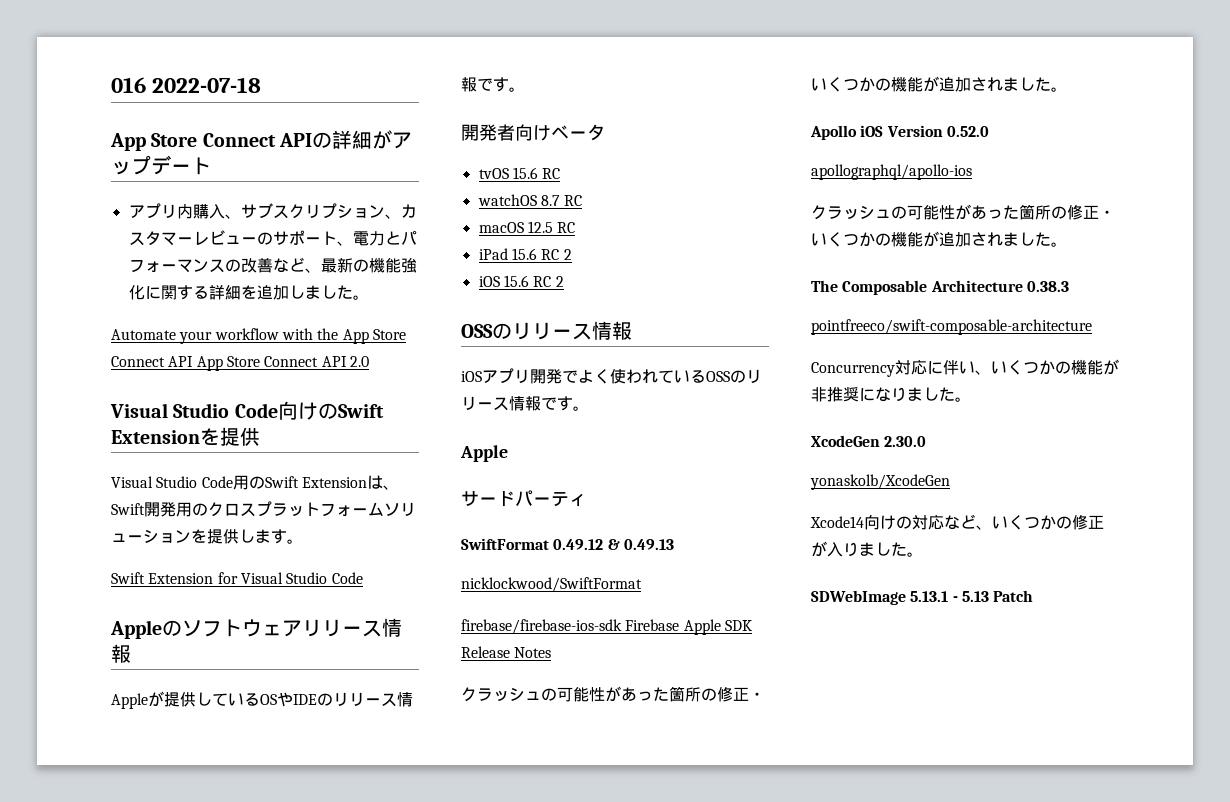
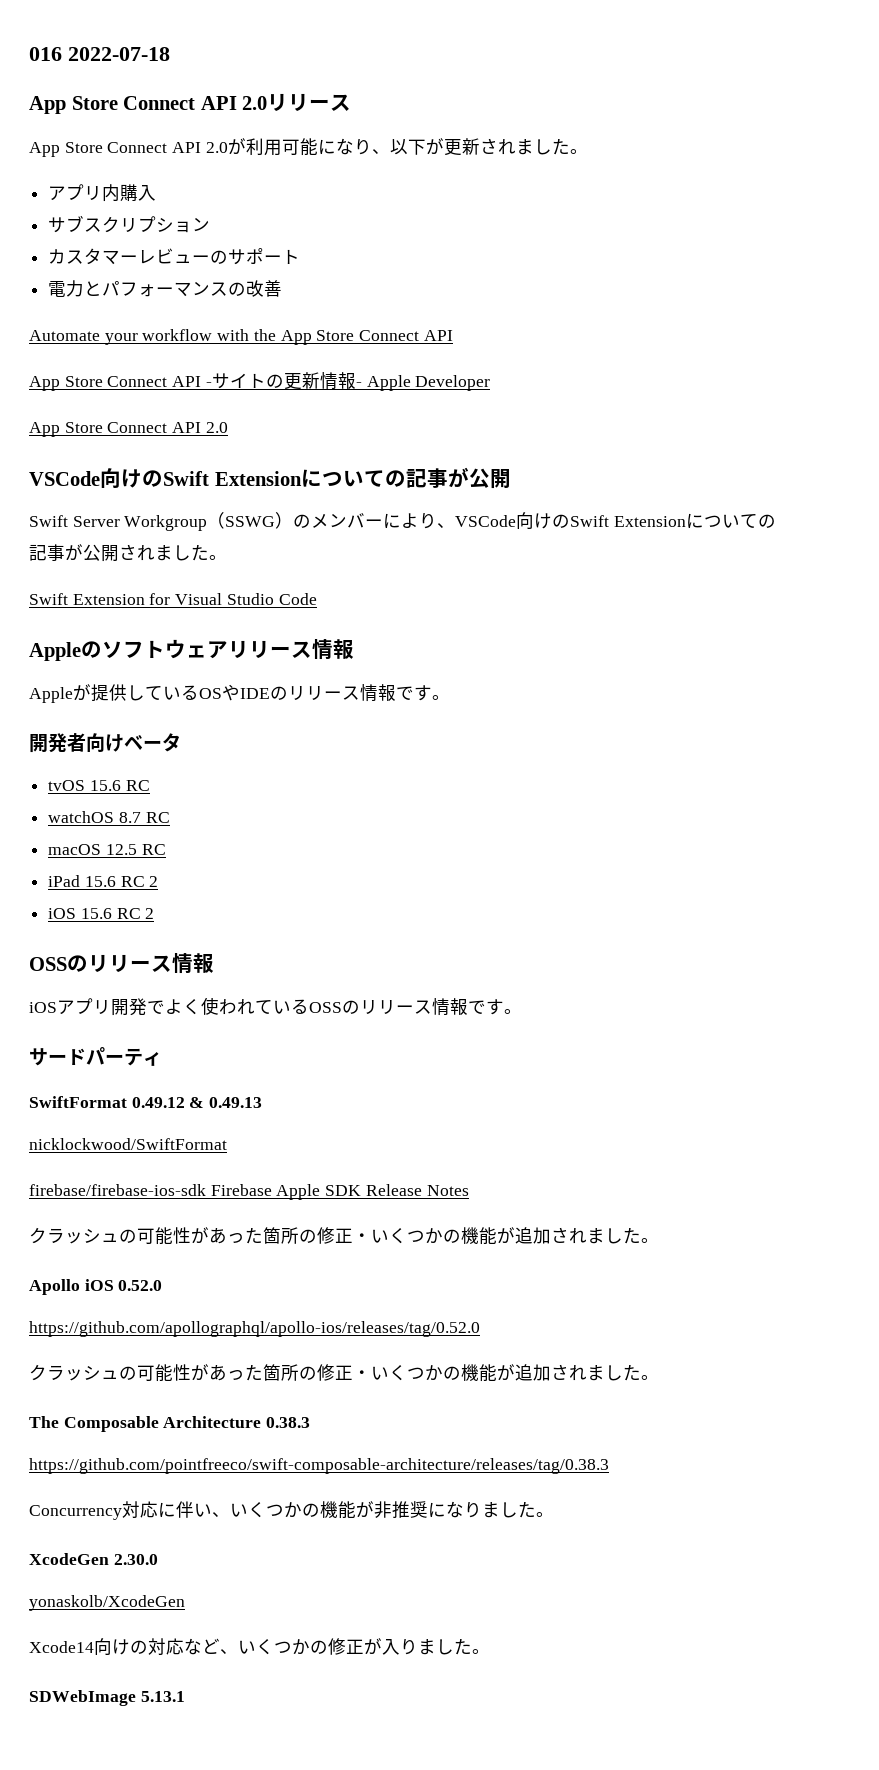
- App Store Connect APIの詳細がアップデート
+ App Store Connect API 2.0リリース
+ App Store Connect API 2.0が利用可能になり、以下が更新されました。
- アプリ内購入、サブスクリプション、カスタマーレビューのサポート、電力とパフォーマンスの改善など、最新の機能強化に関する詳細を追加しました。
+ アプリ内購入
+ サブスクリプション
+ カスタマーレビューのサポート
+ 電力とパフォーマンスの改善
- Automate your workflow with the App Store Connect API App Store Connect API 2.0
- Visual Studio Code向けのSwift Extensionを提供
- Visual Studio Code用のSwift Extensionは、Swift開発用のクロスプラットフォームソリューションを提供します。
+ Automate your workflow with the App Store Connect API
+ App Store Connect API -サイトの更新情報- Apple Developer
+ App Store Connect API 2.0
+ VSCode向けのSwift Extensionについての記事が公開
+ Swift Server Workgroup（SSWG）のメンバーにより、VSCode向けのSwift Extensionについての記事が公開されました。
  iOSアプリ開発でよく使われているOSSのリリース情報です。
- Apple
- Apollo iOS Version 0.52.0
+ Apollo iOS 0.52.0
- apollographql/apollo-ios
+ https://github.com/apollographql/apollo-ios/releases/tag/0.52.0
- pointfreeco/swift-composable-architecture
+ https://github.com/pointfreeco/swift-composable-architecture/releases/tag/0.38.3
- SDWebImage 5.13.1 - 5.13 Patch
+ SDWebImage 5.13.1

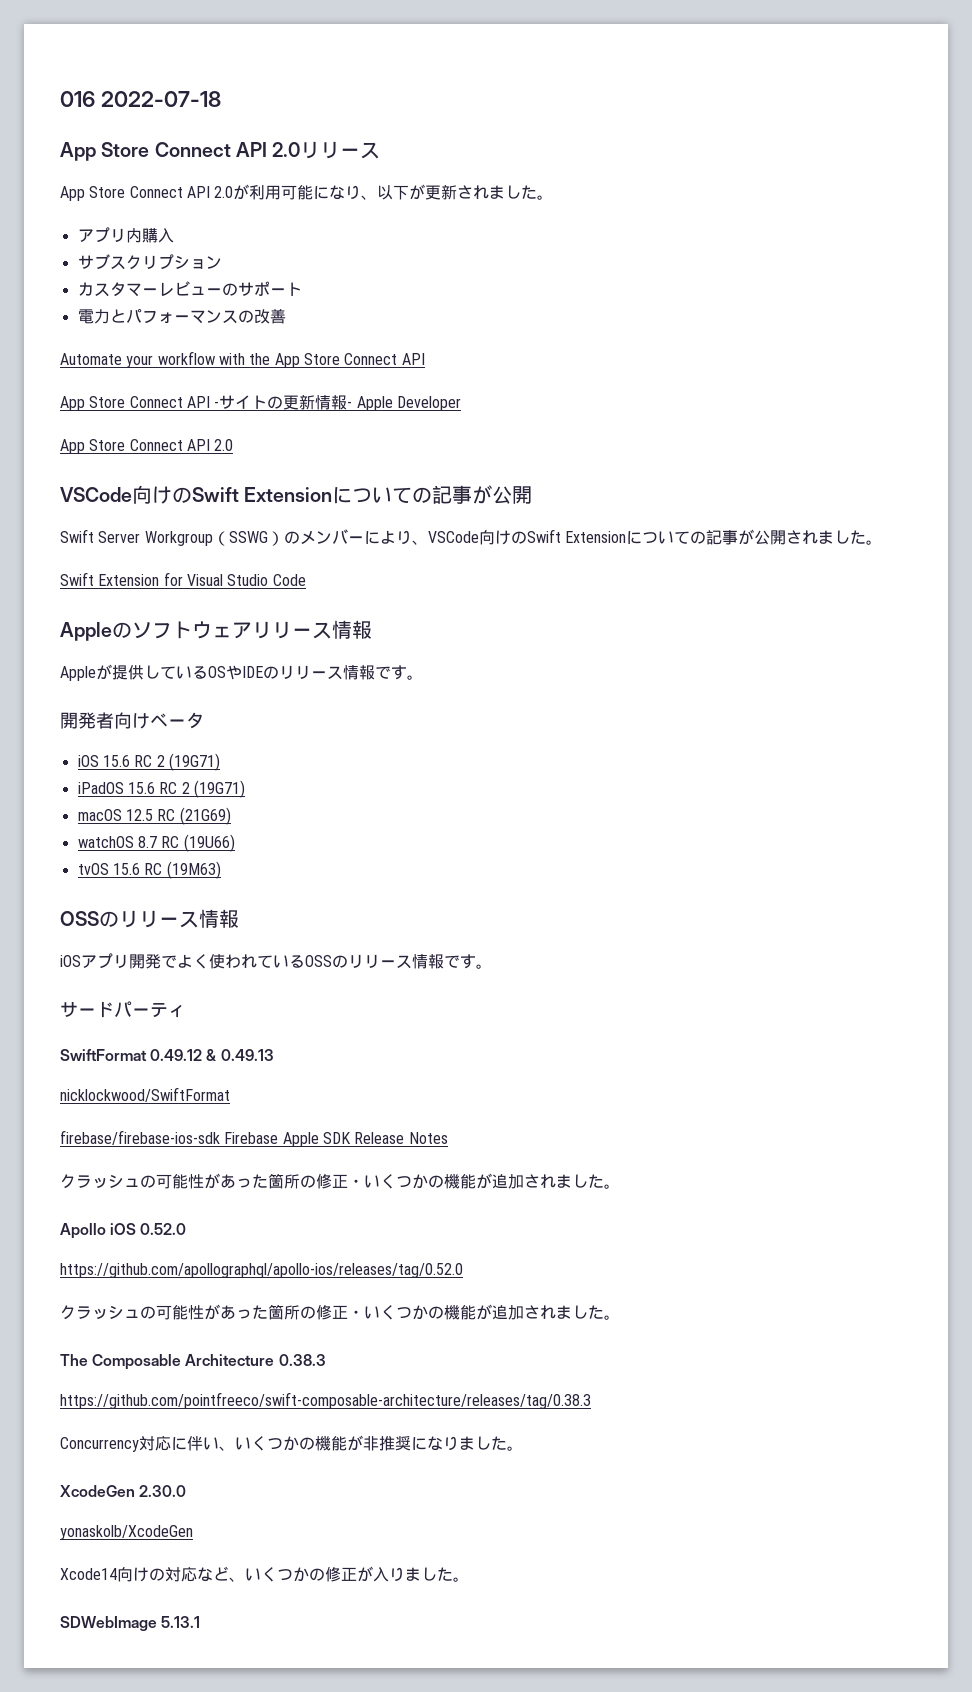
- tvOS 15.6 RC
- watchOS 8.7 RC
- macOS 12.5 RC
- iPad 15.6 RC 2
- iOS 15.6 RC 2
+ iOS 15.6 RC 2 (19G71)
+ iPadOS 15.6 RC 2 (19G71)
+ macOS 12.5 RC (21G69)
+ watchOS 8.7 RC (19U66)
+ tvOS 15.6 RC (19M63)

